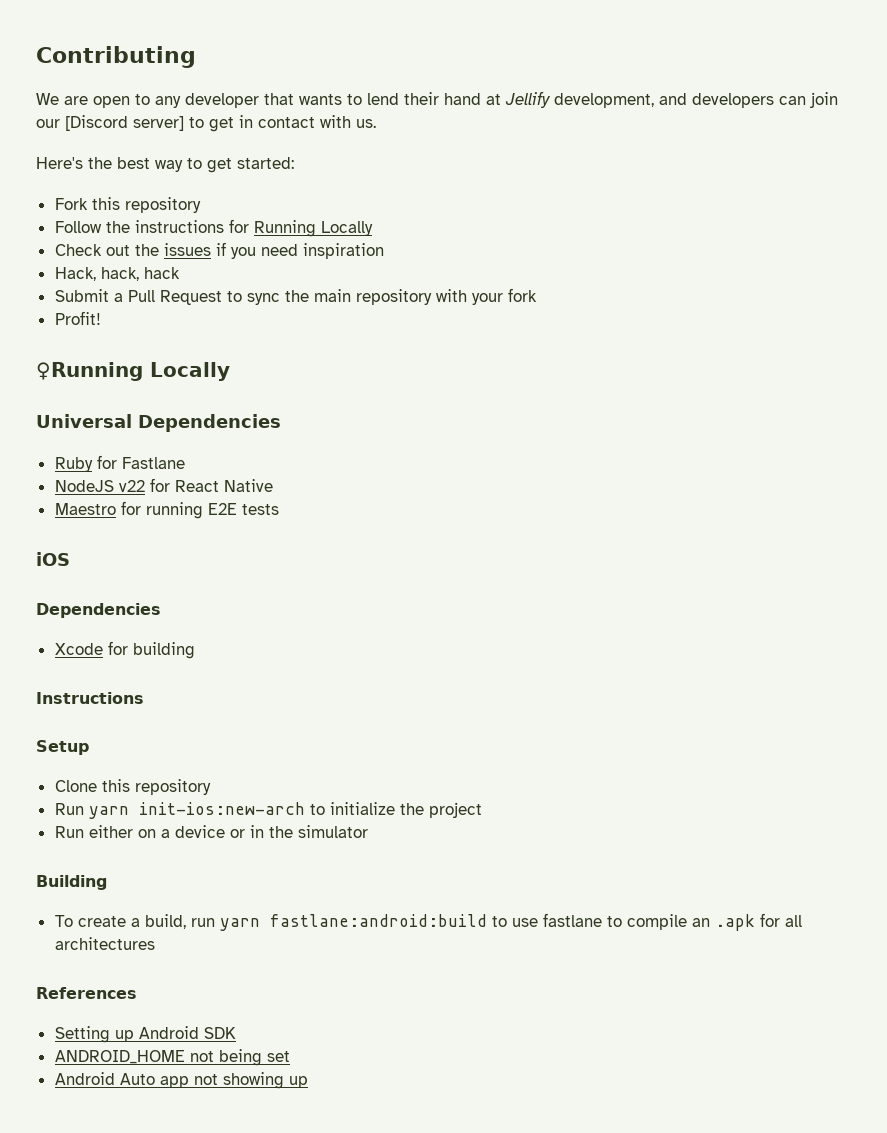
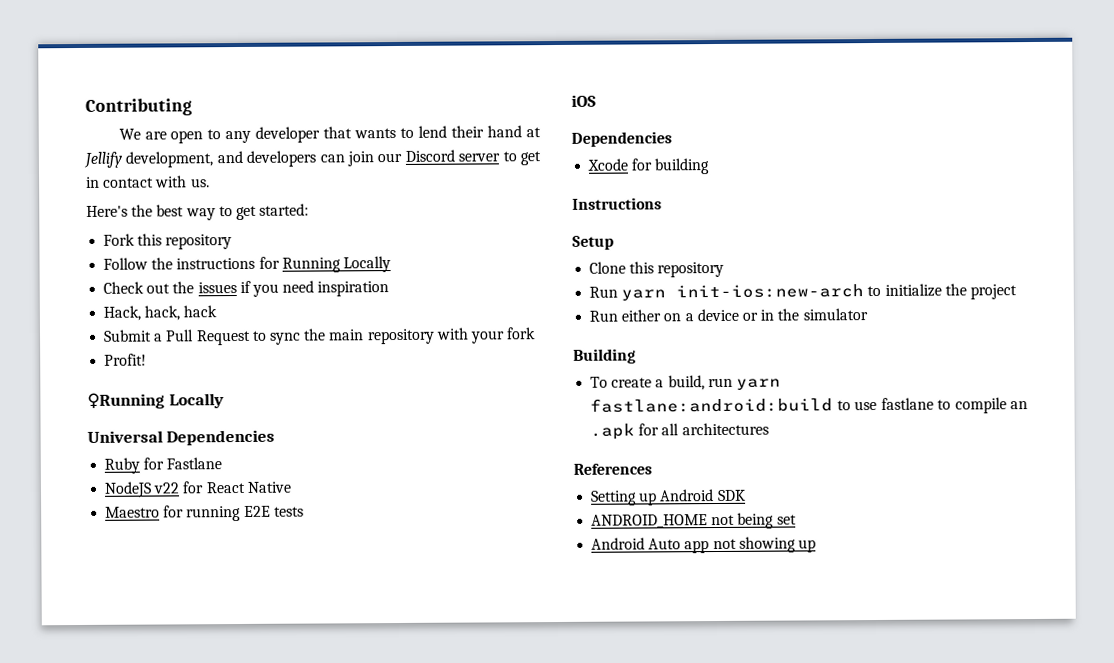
- We are open to any developer that wants to lend their hand at Jellify development, and developers can join our [Discord server] to get in contact with us.
+ We are open to any developer that wants to lend their hand at Jellify development, and developers can join our Discord server to get in contact with us.

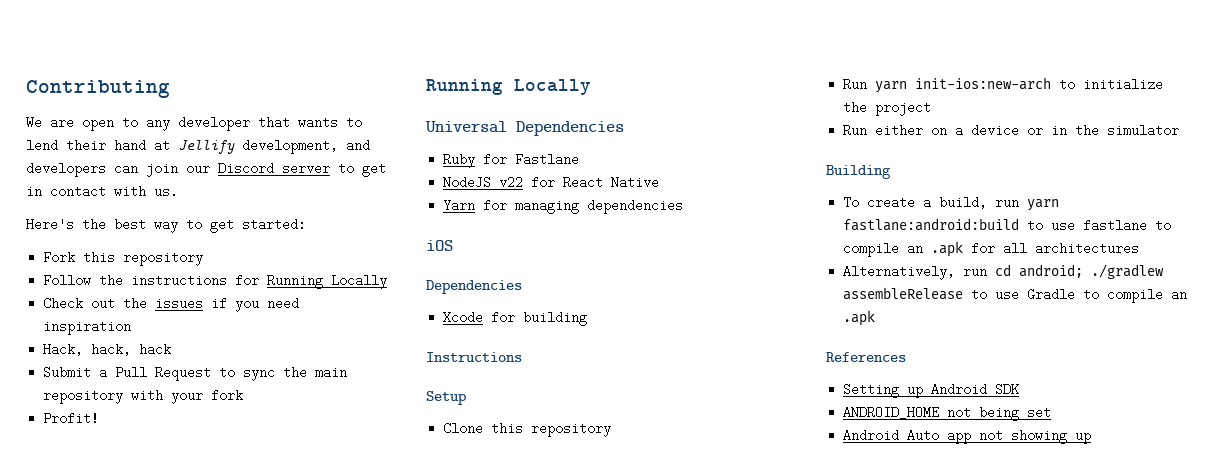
  Profit!
- ♀Running Locally
+ Running Locally
- Maestro for running E2E tests
+ Yarn for managing dependencies
+ Alternatively, run cd android; ./gradlew assembleRelease to use Gradle to compile an .apk

